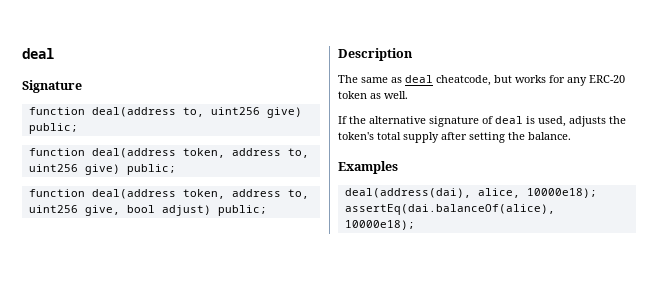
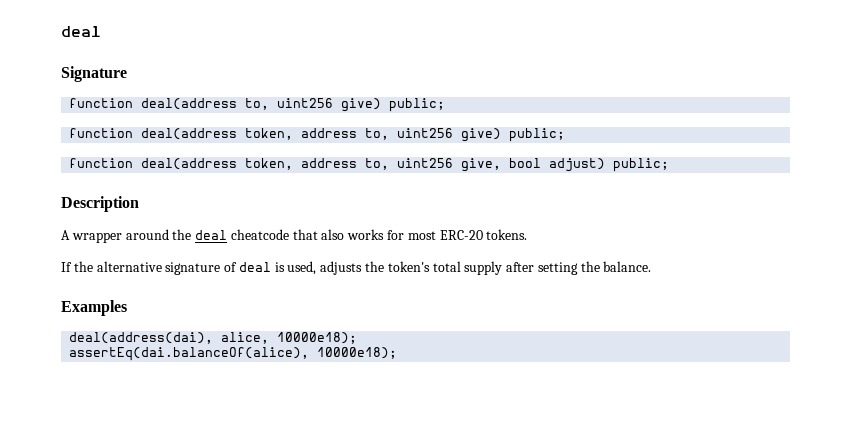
- The same as deal cheatcode, but works for any ERC-20 token as well.
+ A wrapper around the deal cheatcode that also works for most ERC-20 tokens.

